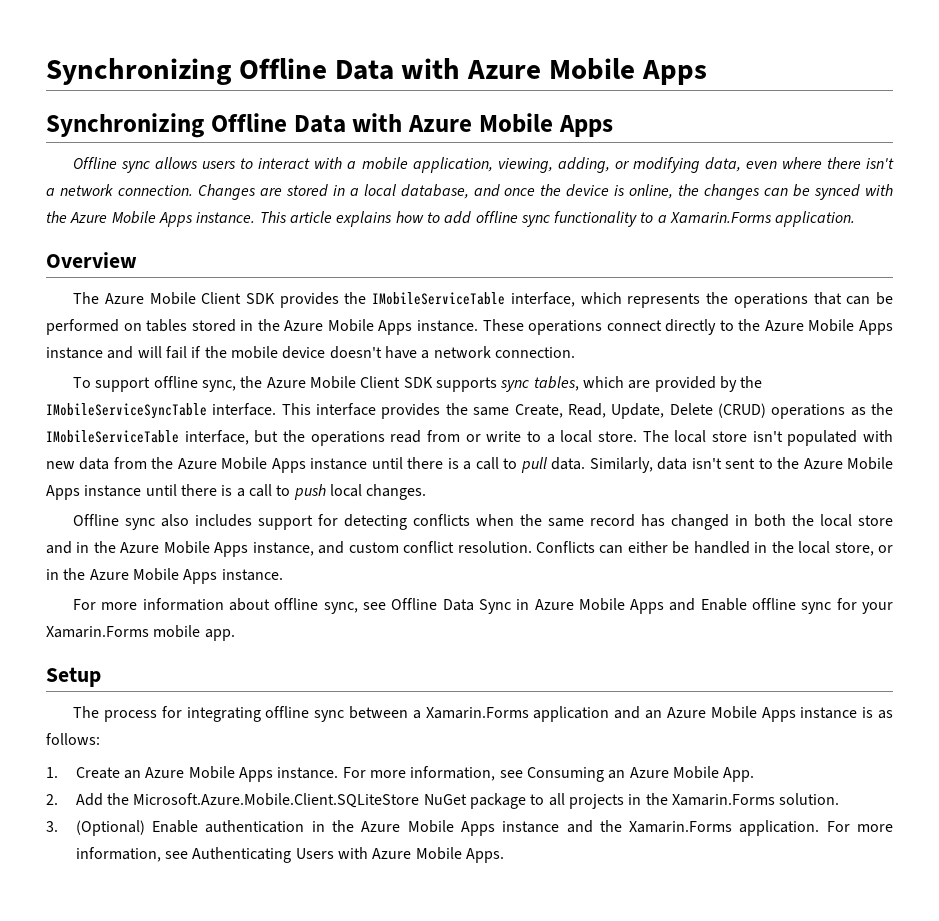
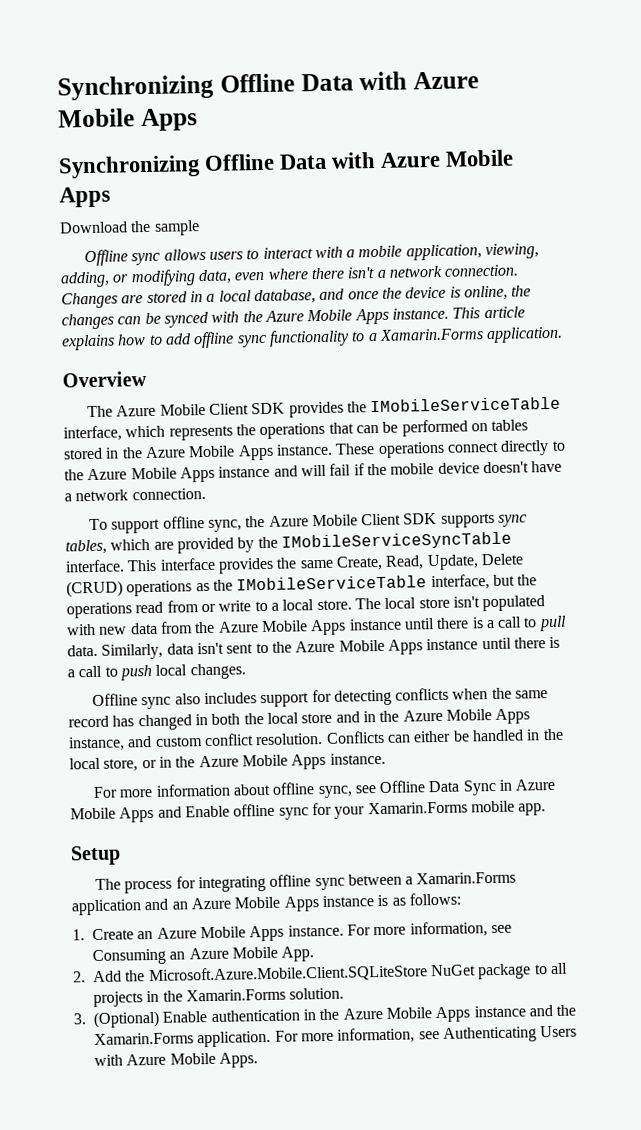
+ Download the sample

